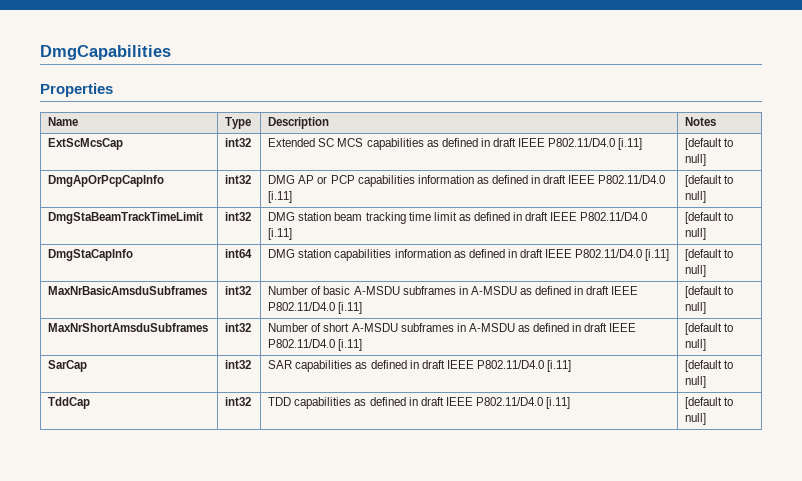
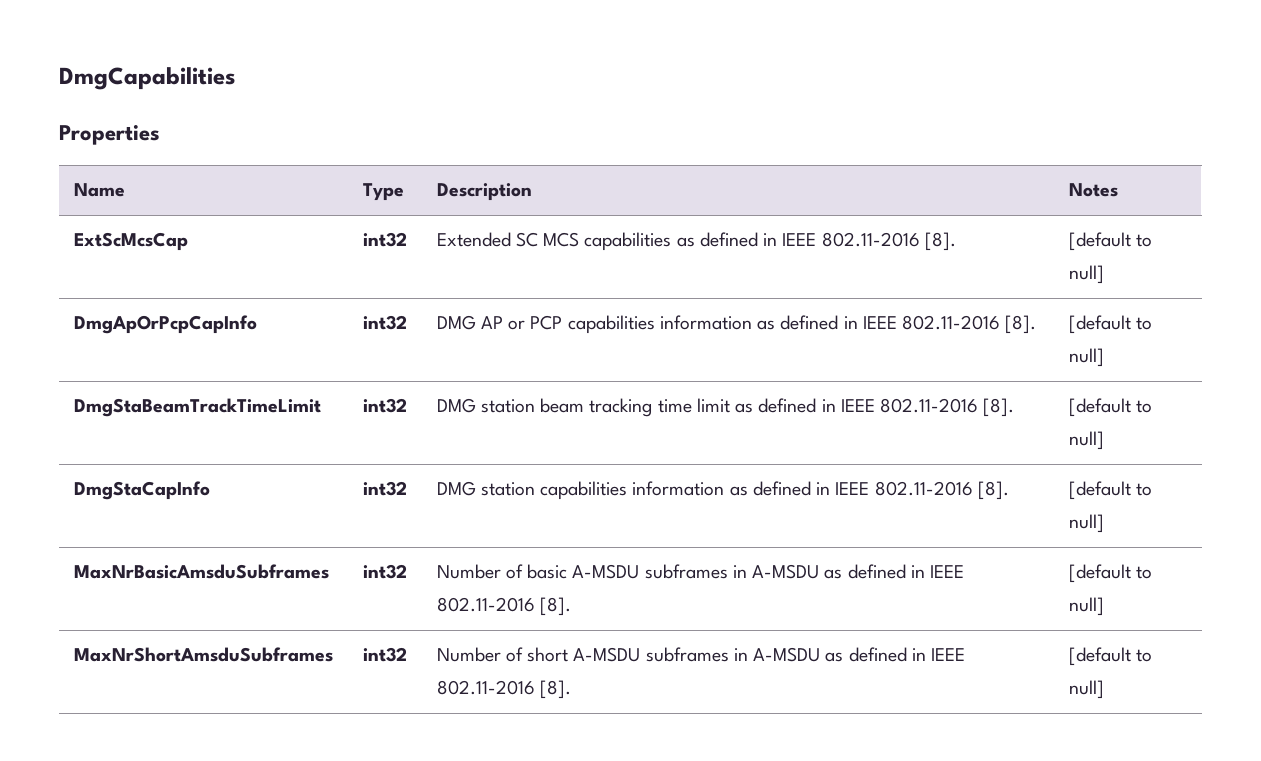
- ExtScMcsCap | int32 | Extended SC MCS capabilities as defined in draft IEEE P802.11/D4.0 [i.11] | [default to null]
+ ExtScMcsCap | int32 | Extended SC MCS capabilities as defined in IEEE 802.11-2016 [8]. | [default to null]
- DmgApOrPcpCapInfo | int32 | DMG AP or PCP capabilities information as defined in draft IEEE P802.11/D4.0 [i.11] | [default to null]
+ DmgApOrPcpCapInfo | int32 | DMG AP or PCP capabilities information as defined in IEEE 802.11-2016 [8]. | [default to null]
- DmgStaBeamTrackTimeLimit | int32 | DMG station beam tracking time limit as defined in draft IEEE P802.11/D4.0 [i.11] | [default to null]
+ DmgStaBeamTrackTimeLimit | int32 | DMG station beam tracking time limit as defined in IEEE 802.11-2016 [8]. | [default to null]
- DmgStaCapInfo | int64 | DMG station capabilities information as defined in draft IEEE P802.11/D4.0 [i.11] | [default to null]
+ DmgStaCapInfo | int32 | DMG station capabilities information as defined in IEEE 802.11-2016 [8]. | [default to null]
- MaxNrBasicAmsduSubframes | int32 | Number of basic A-MSDU subframes in A-MSDU as defined in draft IEEE P802.11/D4.0 [i.11] | [default to null]
+ MaxNrBasicAmsduSubframes | int32 | Number of basic A-MSDU subframes in A-MSDU as defined in IEEE 802.11-2016 [8]. | [default to null]
- MaxNrShortAmsduSubframes | int32 | Number of short A-MSDU subframes in A-MSDU as defined in draft IEEE P802.11/D4.0 [i.11] | [default to null]
- SarCap | int32 | SAR capabilities as defined in draft IEEE P802.11/D4.0 [i.11] | [default to null]
- TddCap | int32 | TDD capabilities as defined in draft IEEE P802.11/D4.0 [i.11] | [default to null]
+ MaxNrShortAmsduSubframes | int32 | Number of short A-MSDU subframes in A-MSDU as defined in IEEE 802.11-2016 [8]. | [default to null]

